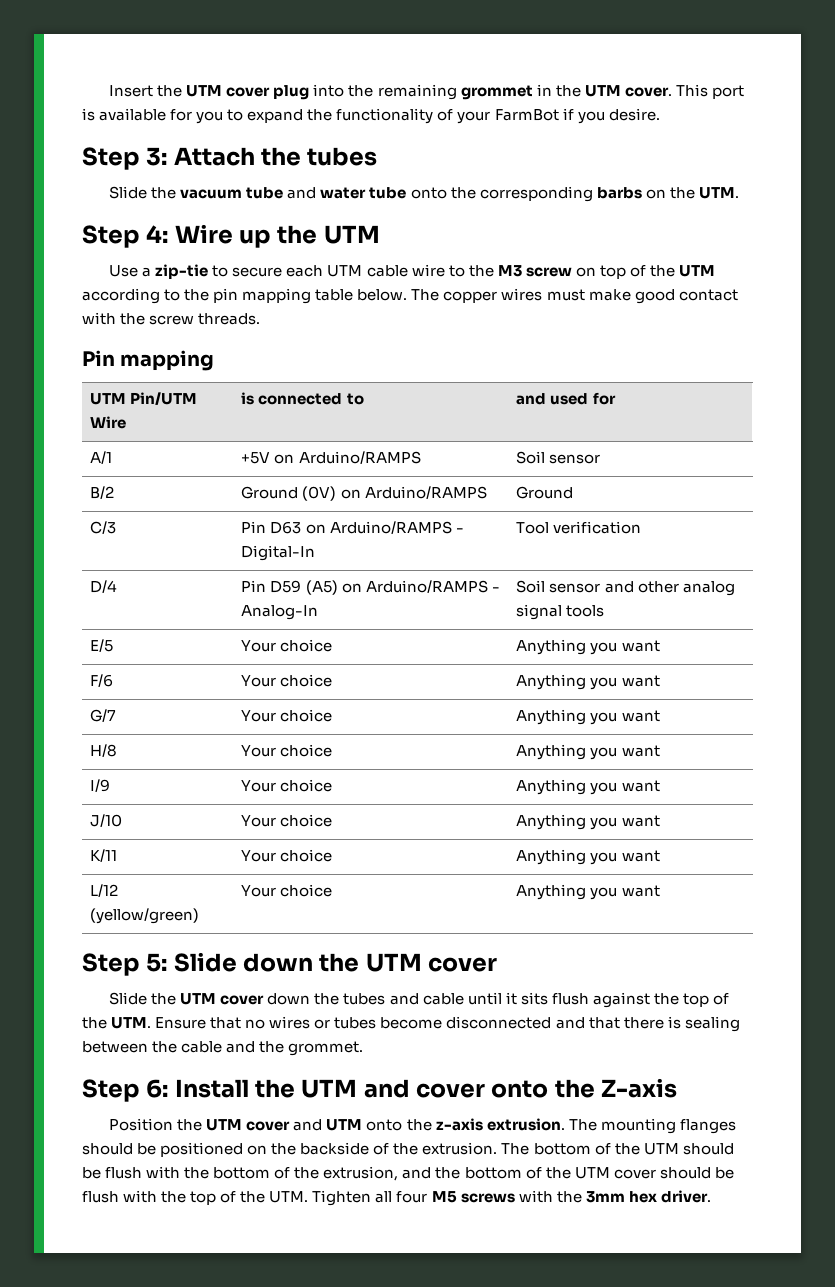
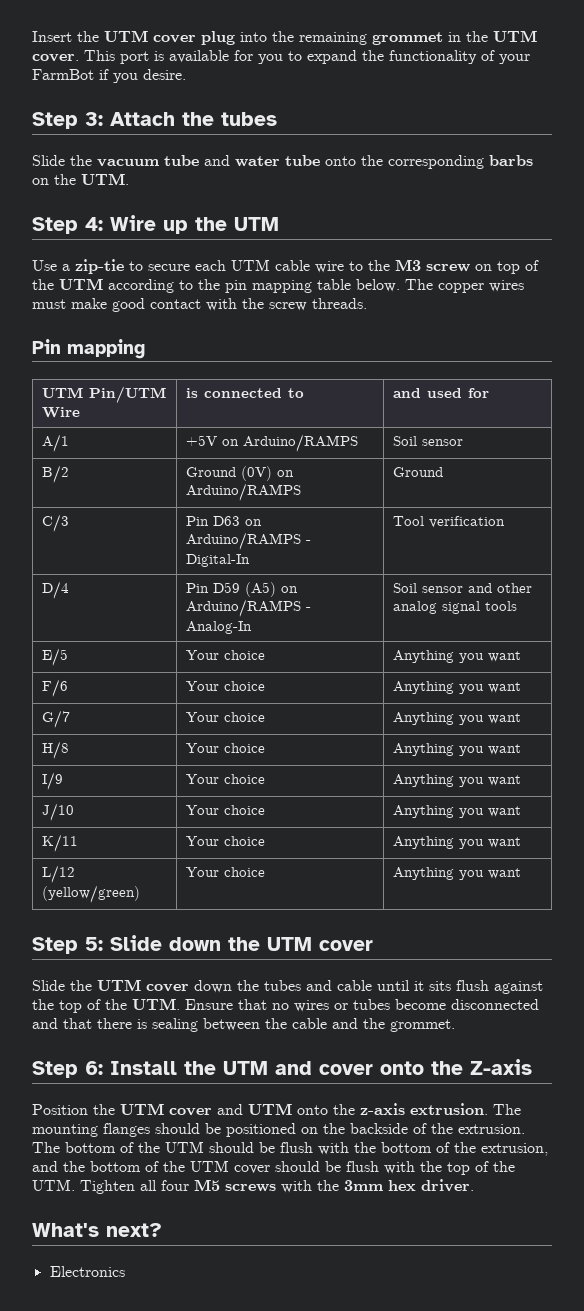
+ What's next?
+ Electronics

